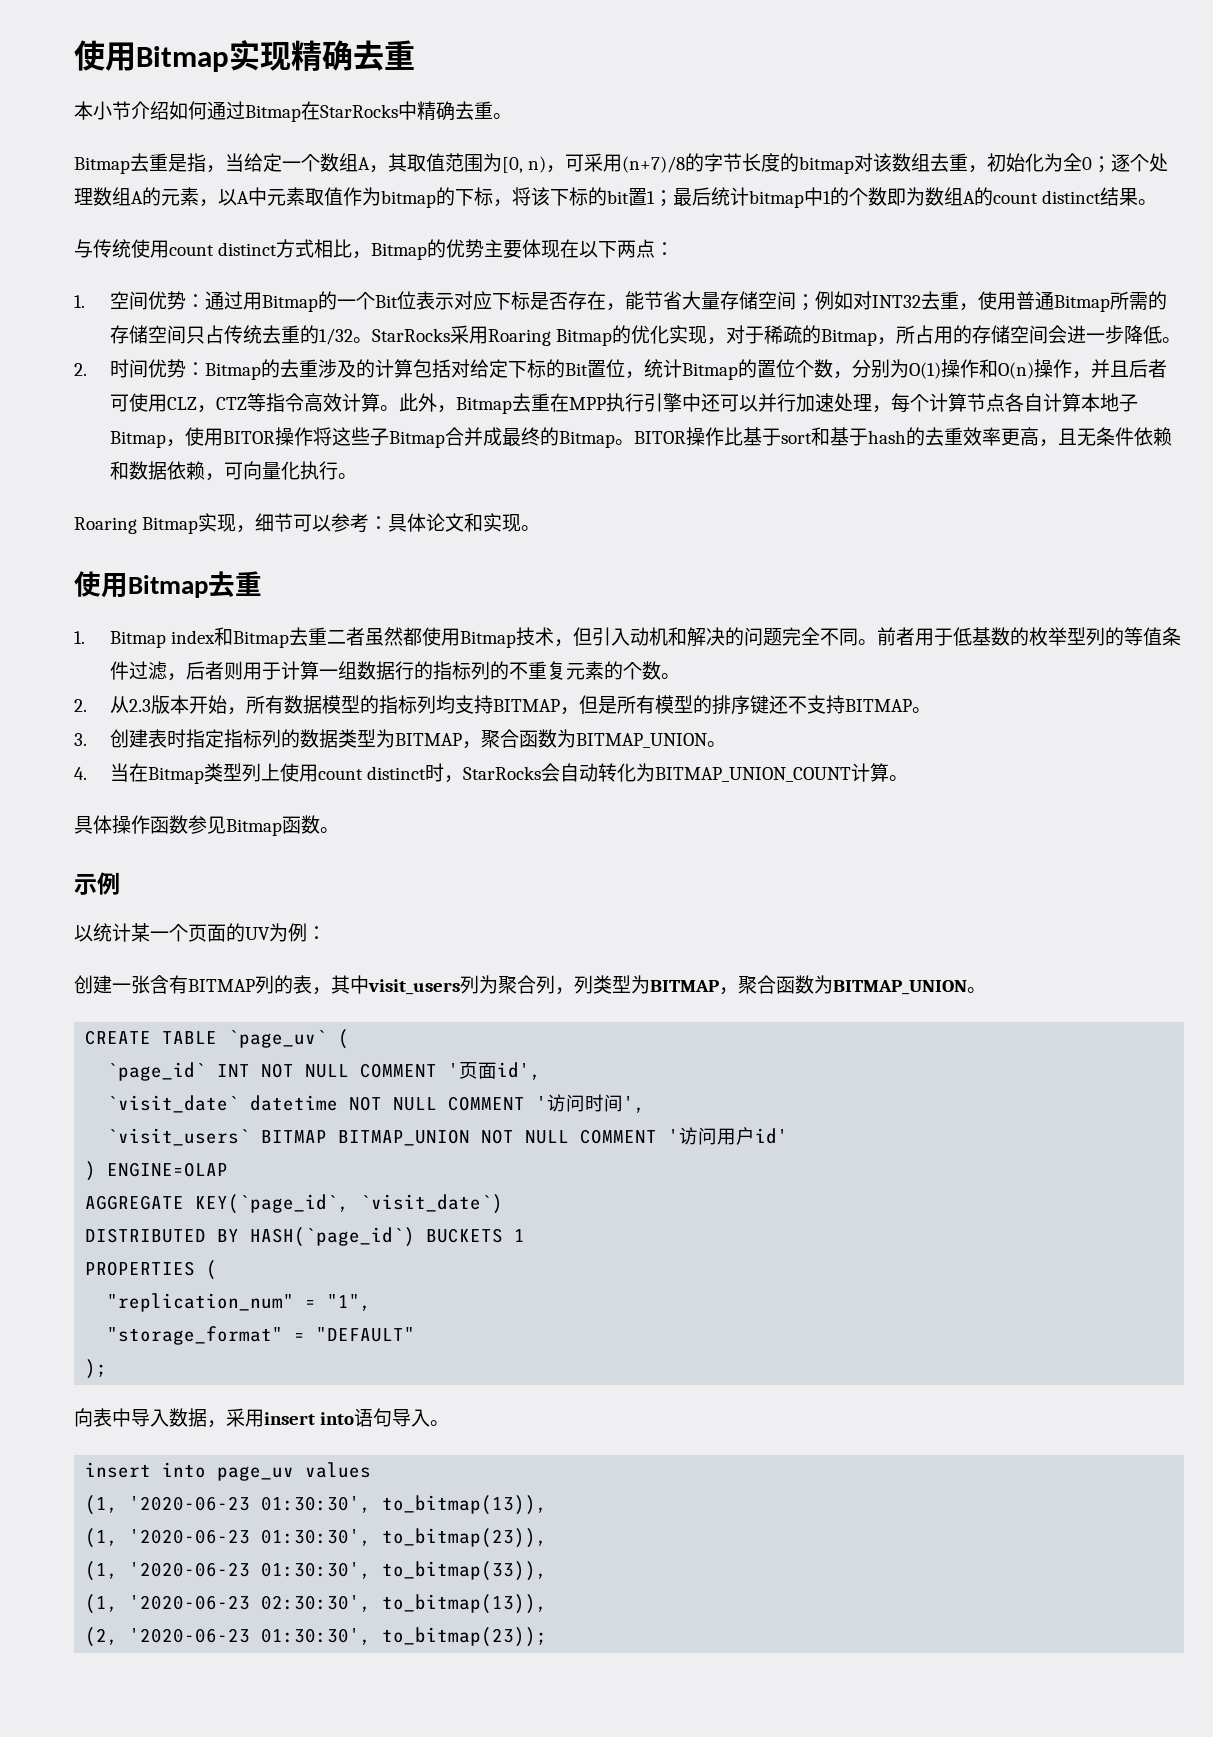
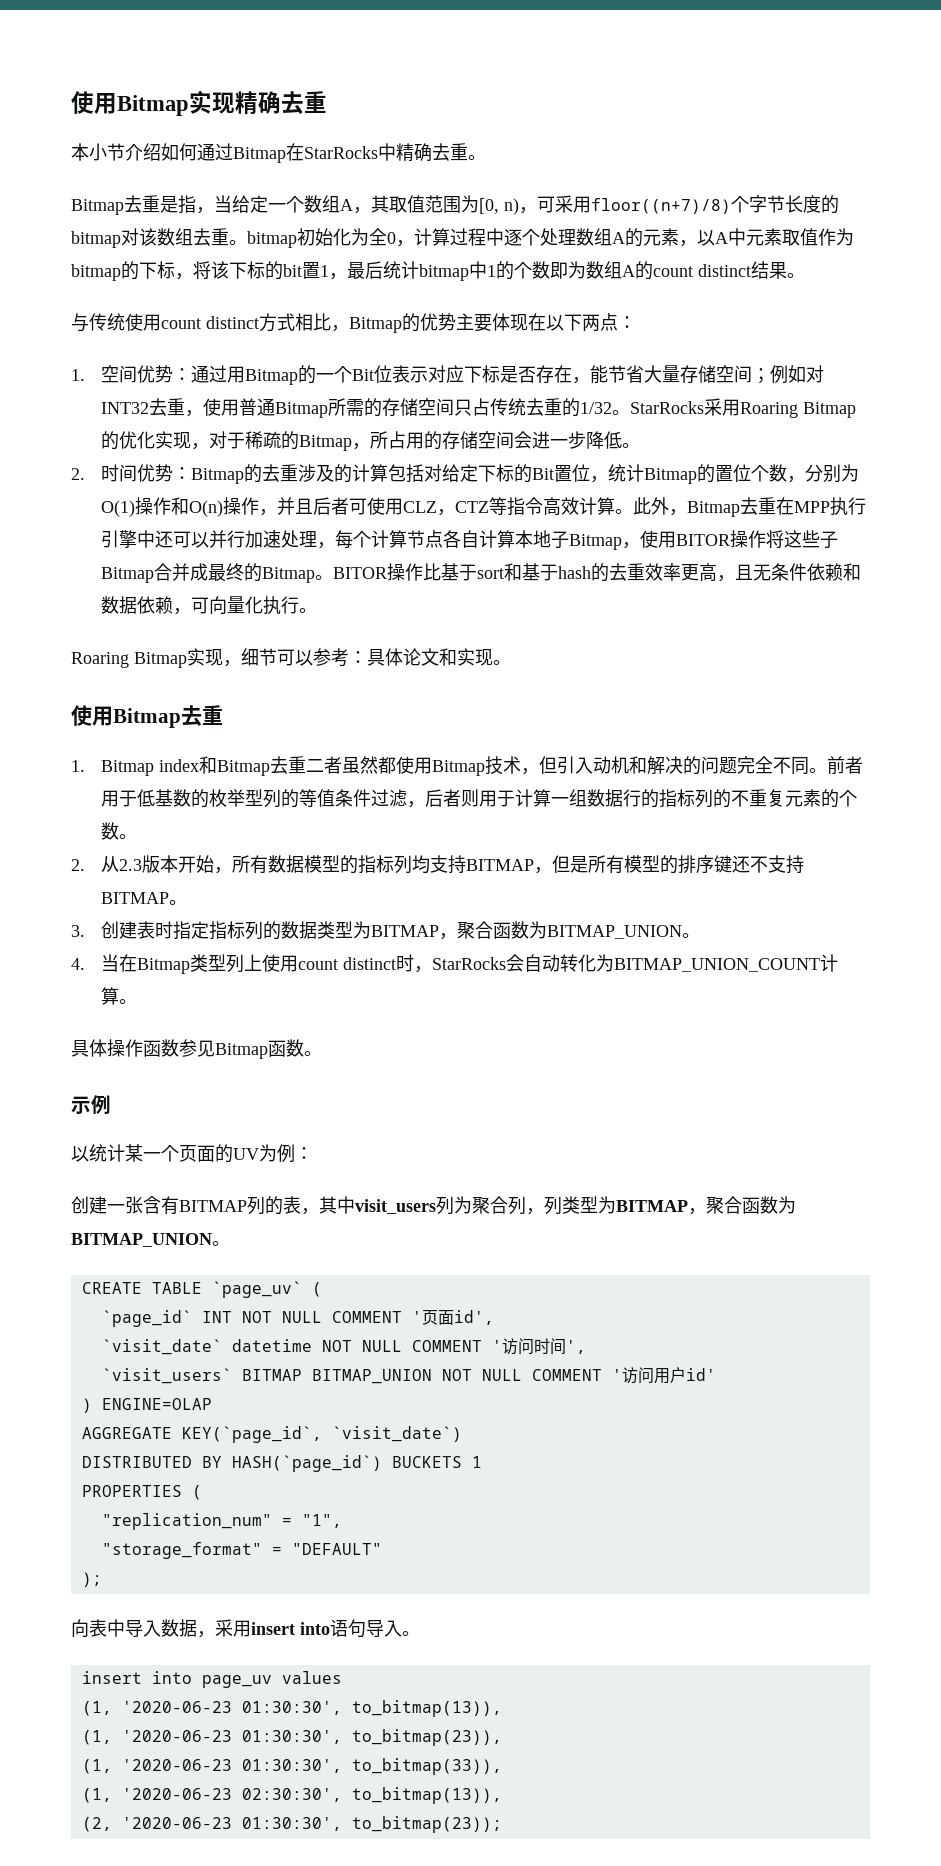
- Bitmap去重是指，当给定一个数组A，其取值范围为[0, n)，可采用(n+7)/8的字节长度的bitmap对该数组去重，初始化为全0；逐个处理数组A的元素，以A中元素取值作为bitmap的下标，将该下标的bit置1；最后统计bitmap中1的个数即为数组A的count distinct结果。
+ Bitmap去重是指，当给定一个数组A，其取值范围为[0, n)，可采用floor((n+7)/8)个字节长度的bitmap对该数组去重。bitmap初始化为全0，计算过程中逐个处理数组A的元素，以A中元素取值作为bitmap的下标，将该下标的bit置1，最后统计bitmap中1的个数即为数组A的count distinct结果。

